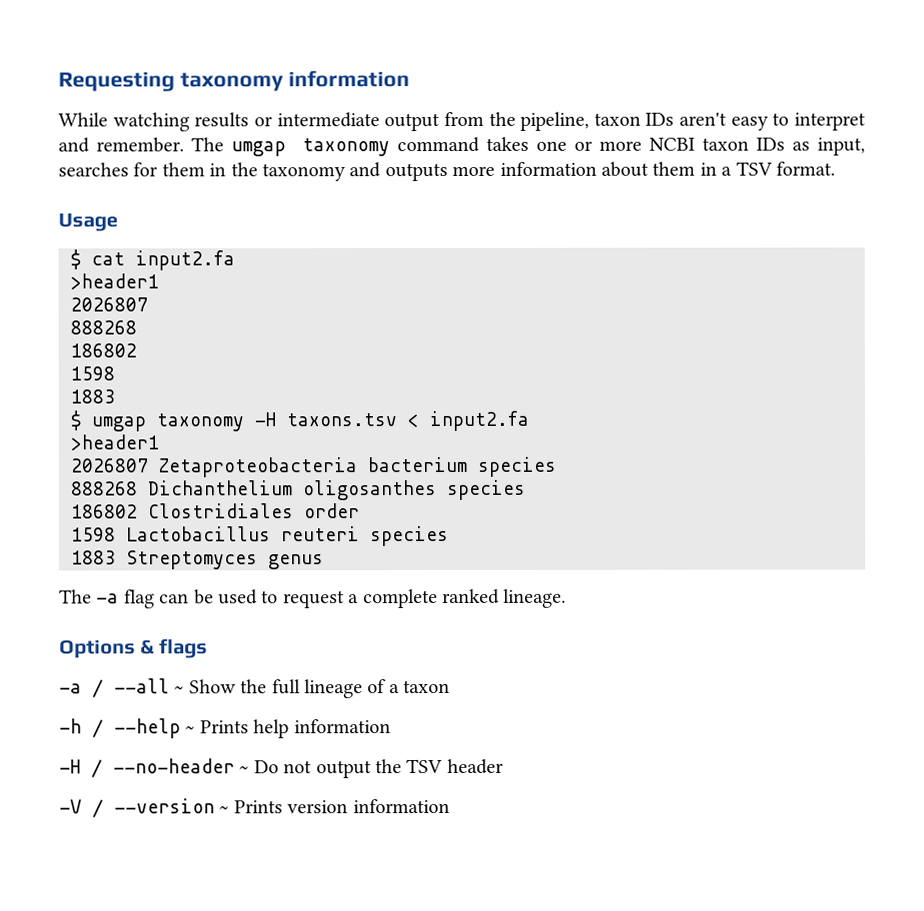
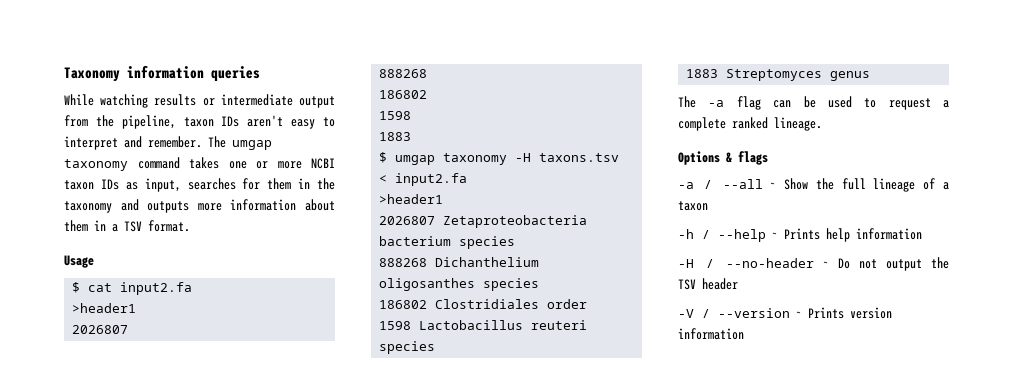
- Requesting taxonomy information
+ Taxonomy information queries

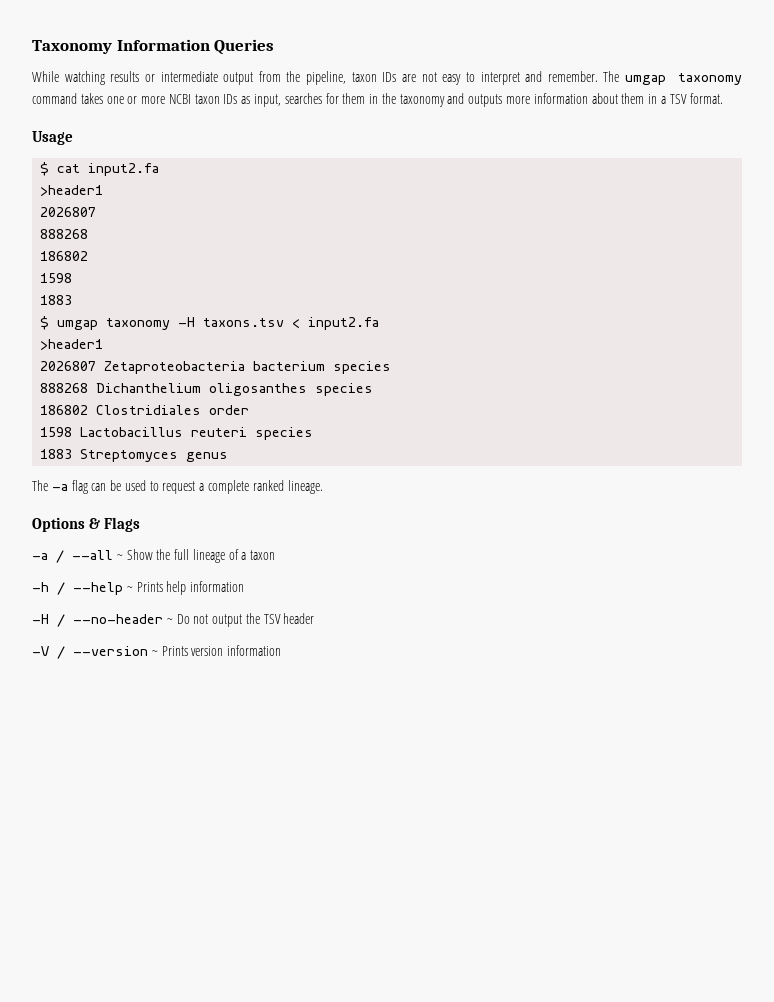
- Taxonomy information queries
+ Taxonomy Information Queries
- While watching results or intermediate output from the pipeline, taxon IDs aren't easy to interpret and remember.
+ While watching results or intermediate output from the pipeline, taxon IDs are not easy to interpret and remember.
- Options & flags
+ Options & Flags

